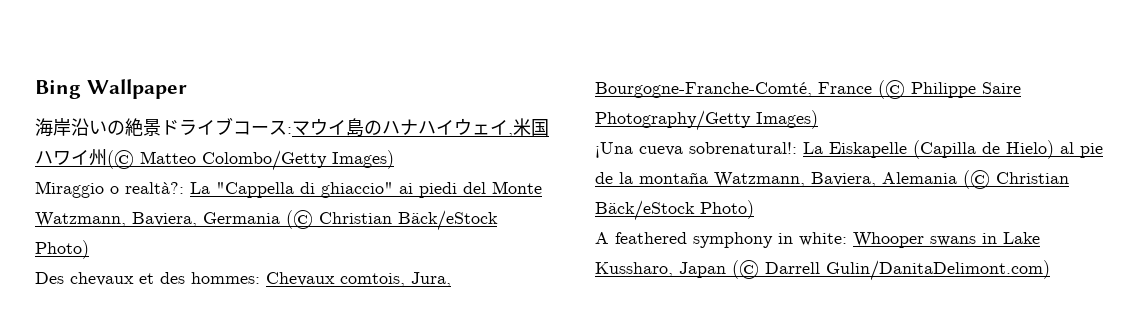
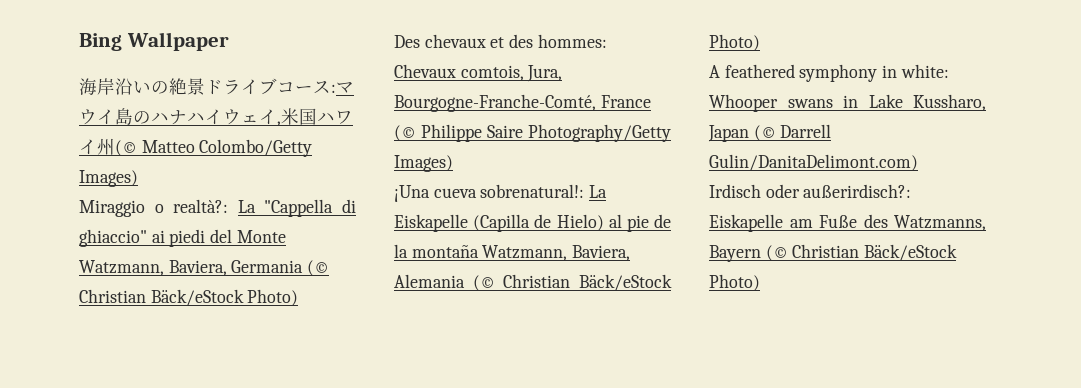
+ Irdisch oder außerirdisch?: Eiskapelle am Fuße des Watzmanns, Bayern (© Christian Bäck/eStock Photo)

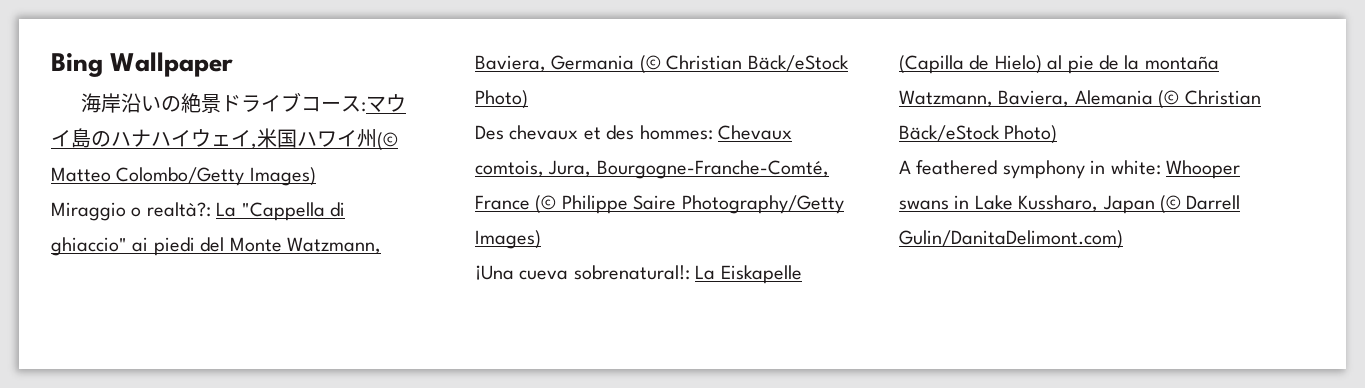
- Irdisch oder außerirdisch?: Eiskapelle am Fuße des Watzmanns, Bayern (© Christian Bäck/eStock Photo)

